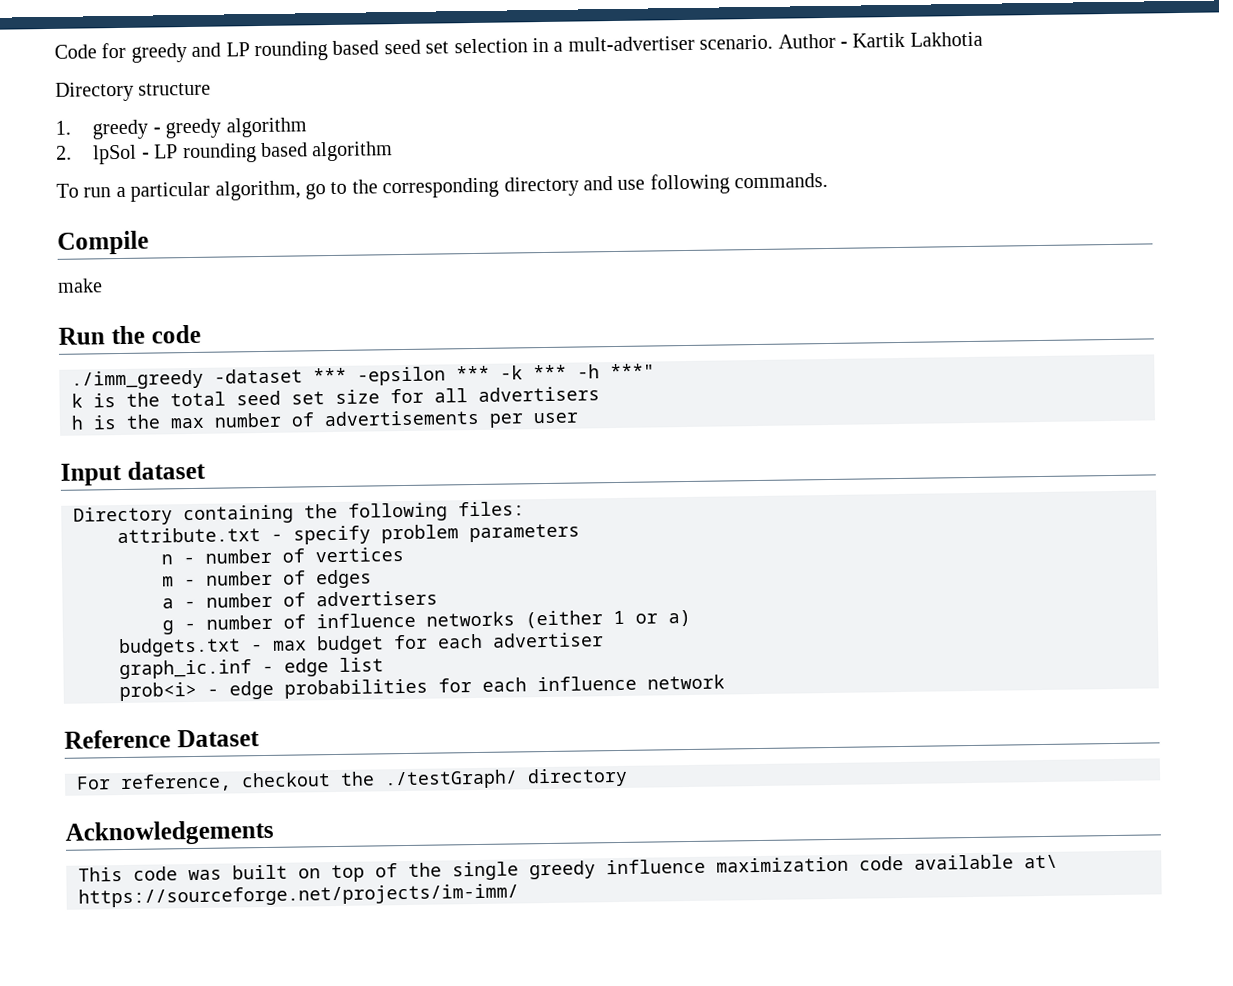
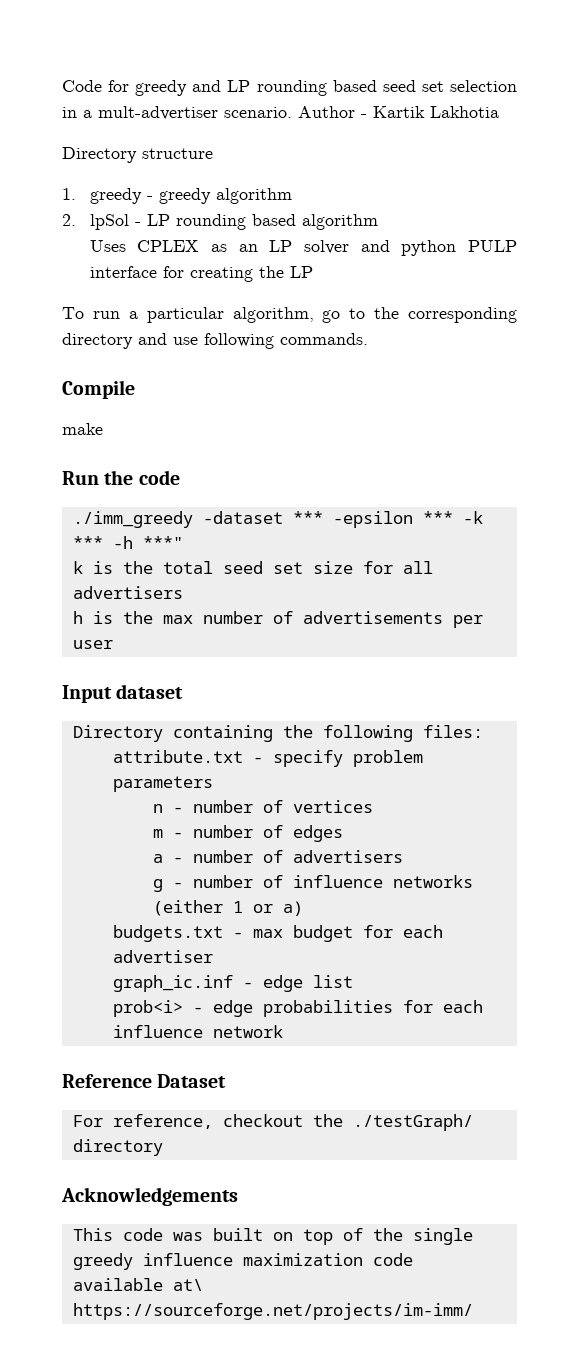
+ Uses CPLEX as an LP solver and python PULP interface for creating the LP

